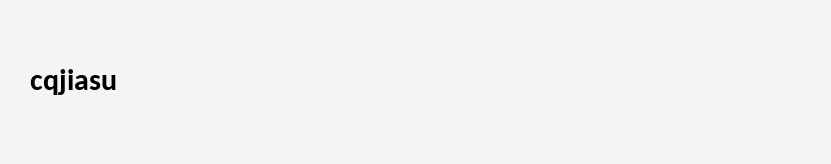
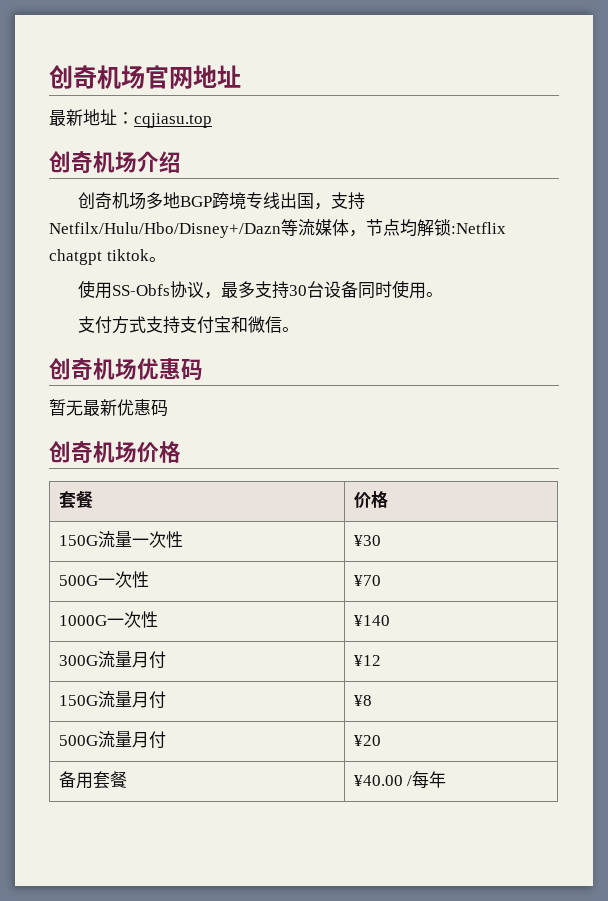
- cqjiasu
+ 创奇机场官网地址
+ 最新地址：cqjiasu.top
+ 创奇机场介绍
+ 创奇机场多地BGP跨境专线出国，支持Netfilx/Hulu/Hbo/Disney+/Dazn等流媒体，节点均解锁:Netflix chatgpt tiktok。
+ 使用SS-Obfs协议，最多支持30台设备同时使用。
+ 支付方式支持支付宝和微信。
+ 创奇机场优惠码
+ 暂无最新优惠码
+ 创奇机场价格
+ 套餐 | 价格
+ 150G流量一次性 | ¥30
+ 500G一次性 | ¥70
+ 1000G一次性 | ¥140
+ 300G流量月付 | ¥12
+ 150G流量月付 | ¥8
+ 500G流量月付 | ¥20
+ 备用套餐 | ¥40.00 /每年

